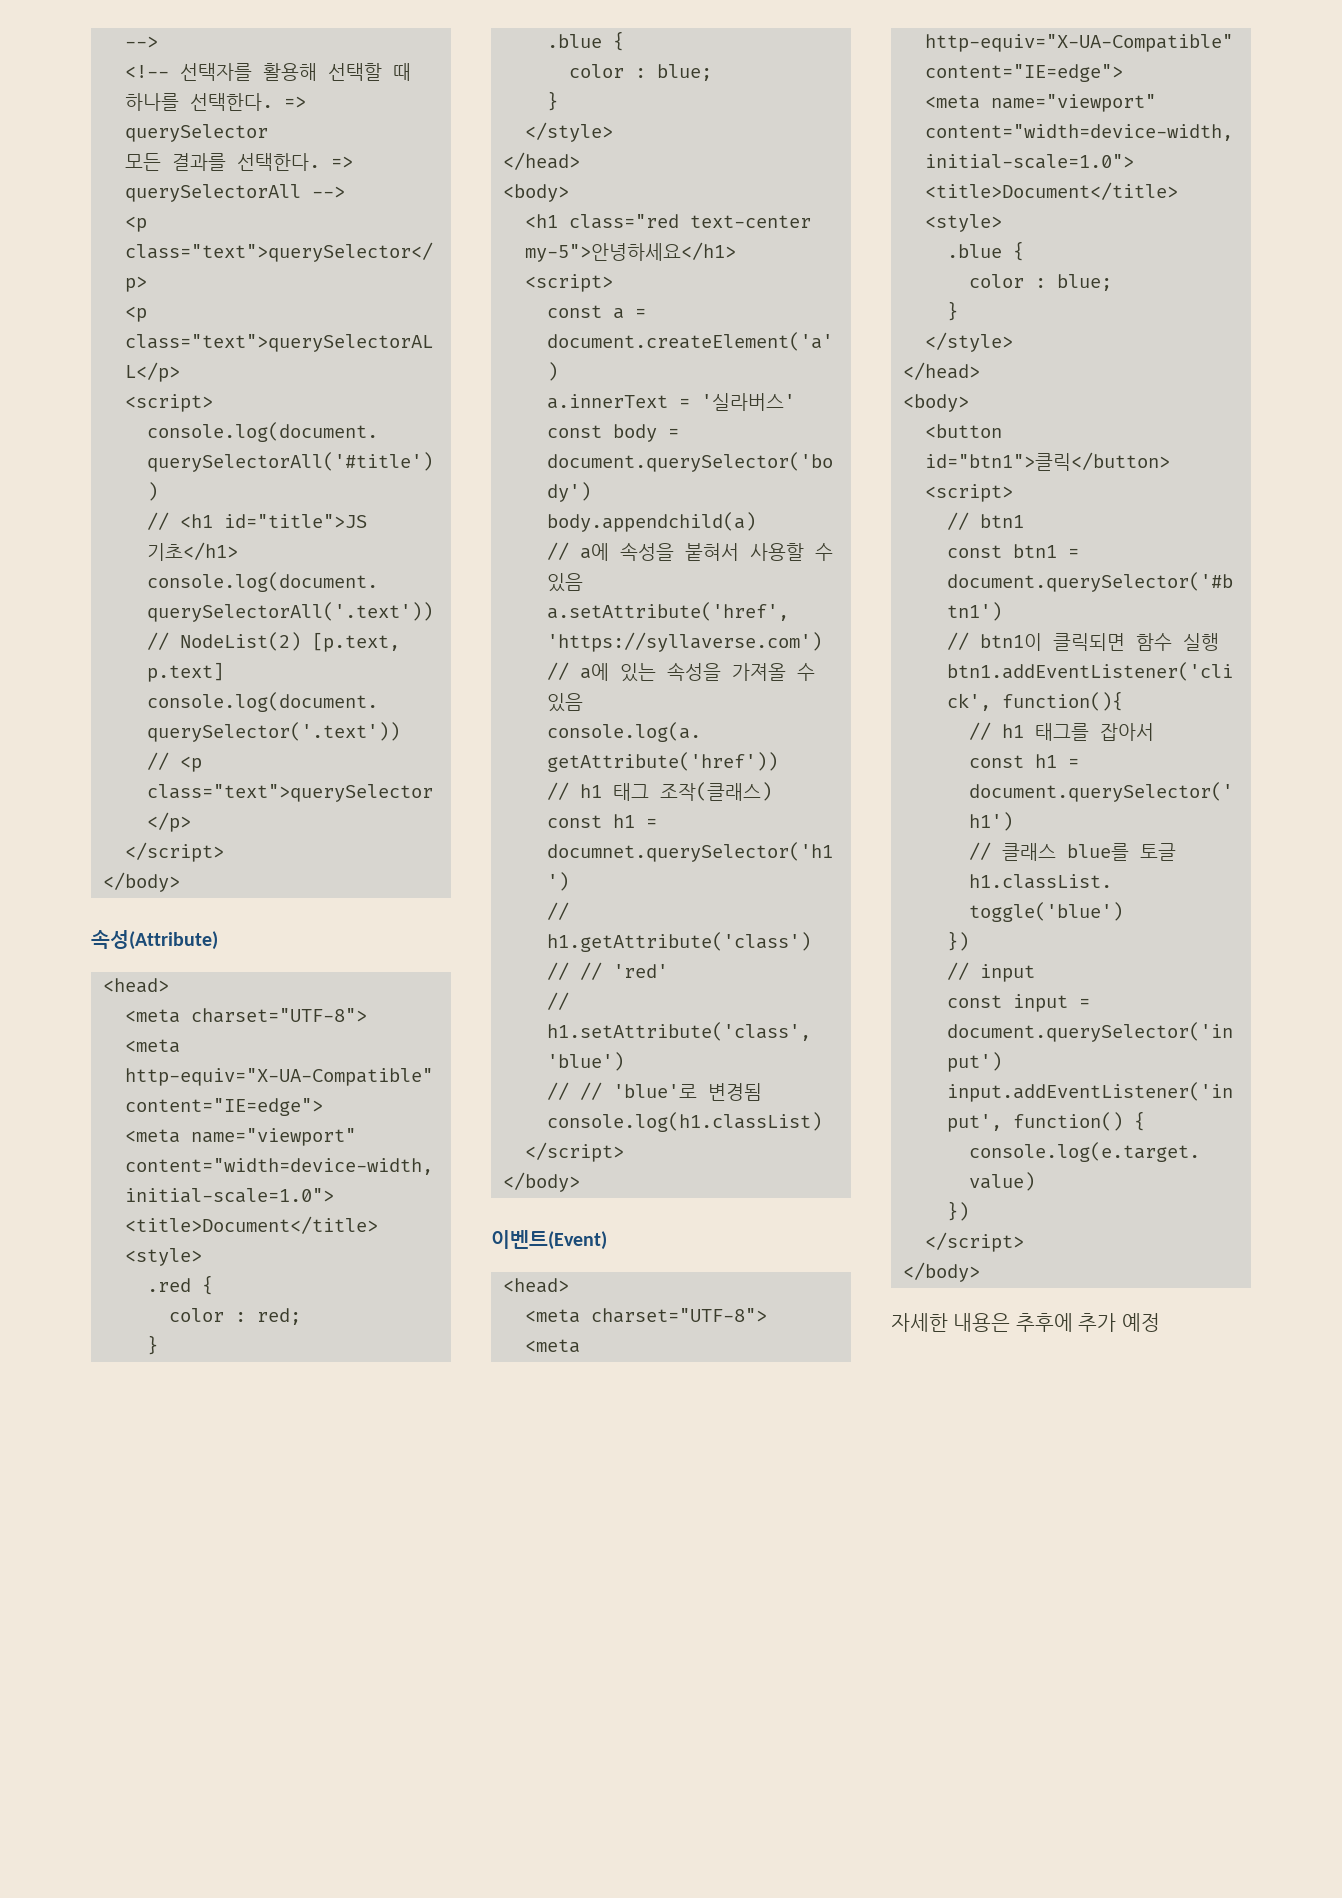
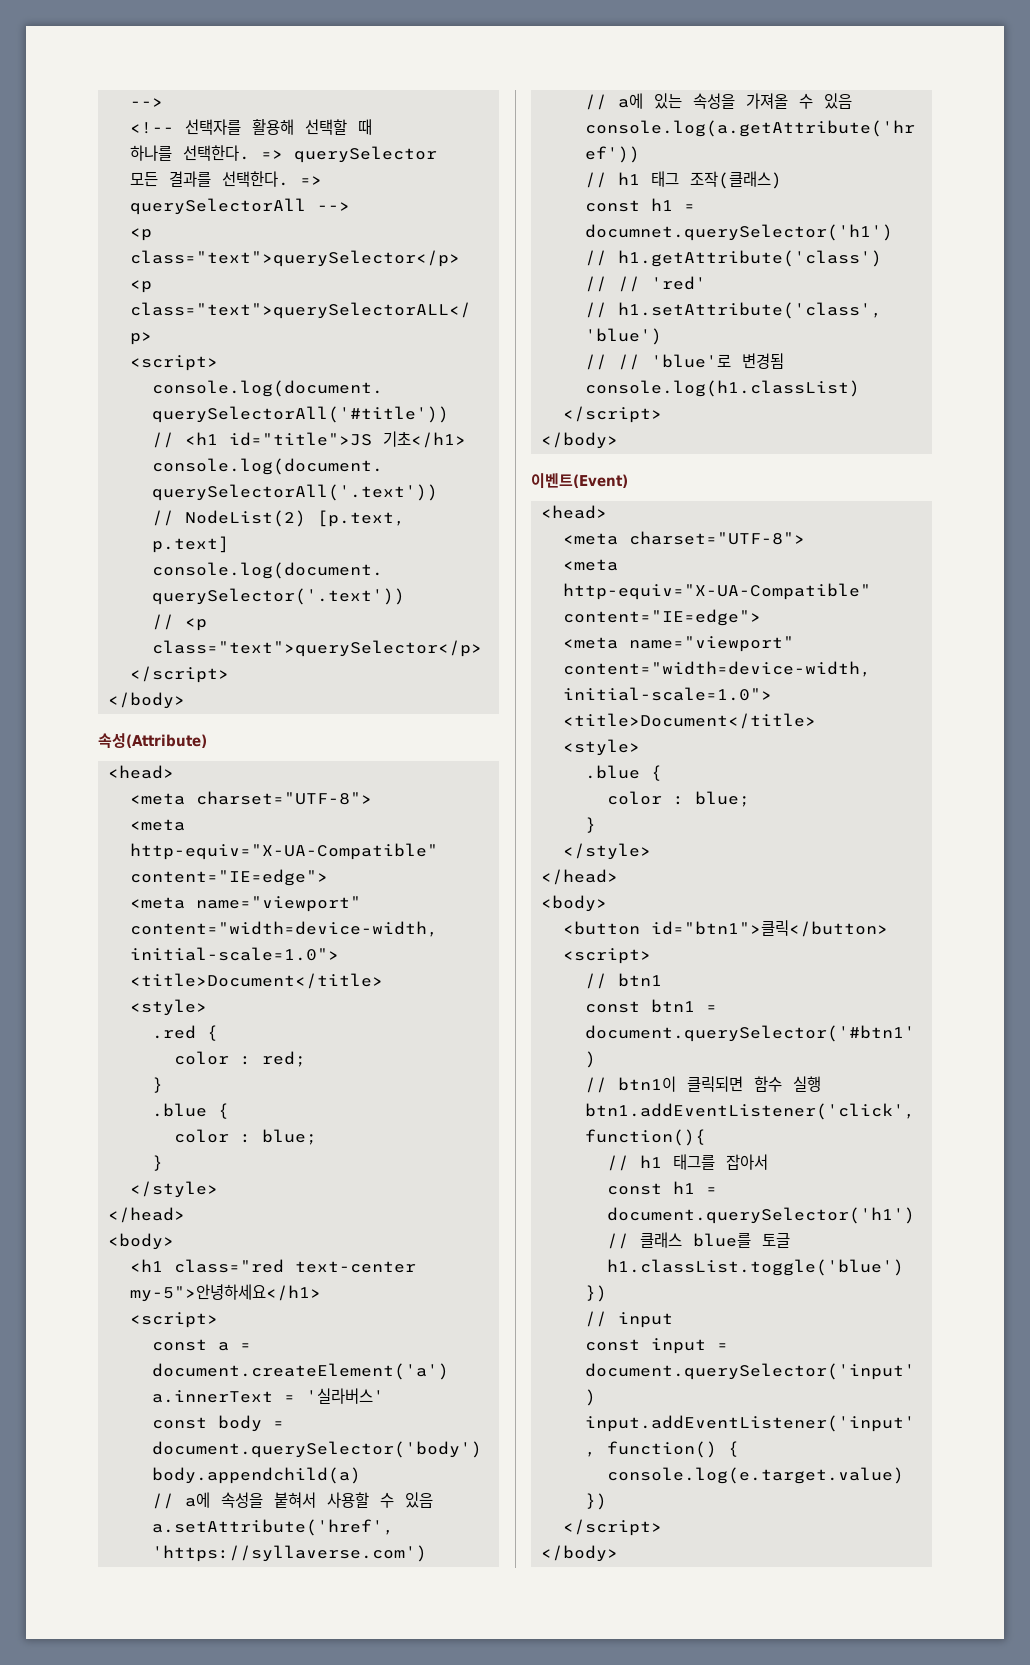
- 자세한 내용은 추후에 추가 예정

